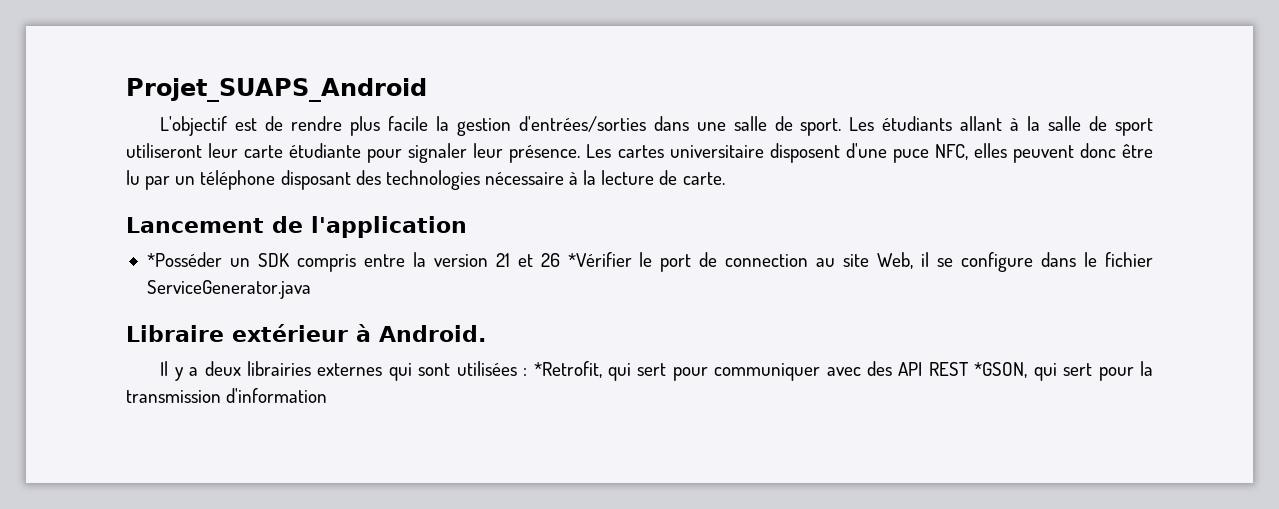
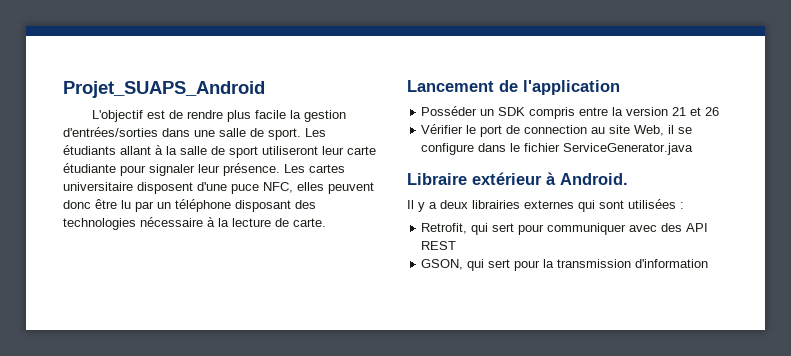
- *Posséder un SDK compris entre la version 21 et 26 *Vérifier le port de connection au site Web, il se configure dans le fichier ServiceGenerator.java
+ Posséder un SDK compris entre la version 21 et 26
+ Vérifier le port de connection au site Web, il se configure dans le fichier ServiceGenerator.java
- Il y a deux librairies externes qui sont utilisées : *Retrofit, qui sert pour communiquer avec des API REST *GSON, qui sert pour la transmission d'information
+ Il y a deux librairies externes qui sont utilisées :
+ Retrofit, qui sert pour communiquer avec des API REST
+ GSON, qui sert pour la transmission d'information

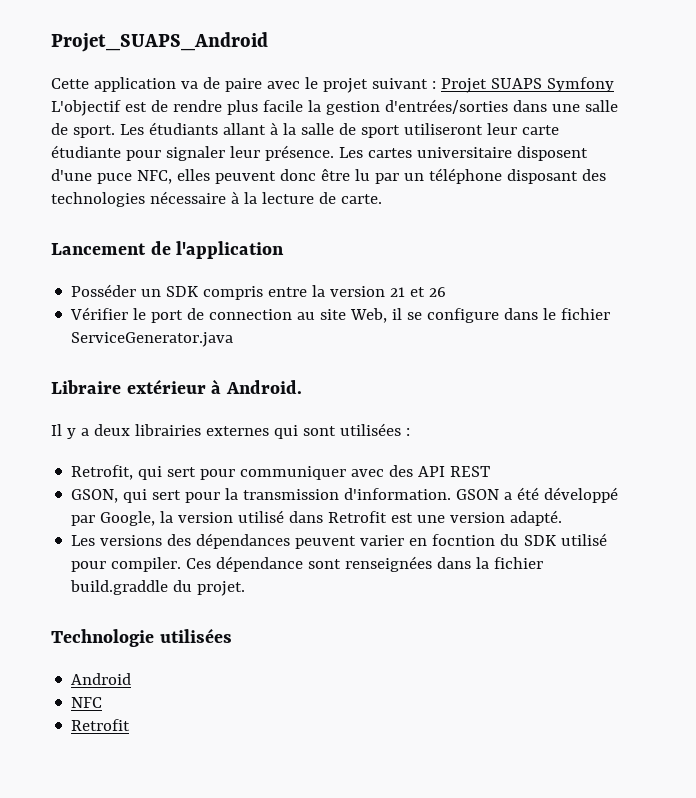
- L'objectif est de rendre plus facile la gestion d'entrées/sorties dans une salle de sport.
+ Cette application va de paire avec le projet suivant : Projet SUAPS Symfony L'objectif est de rendre plus facile la gestion d'entrées/sorties dans une salle de sport.
- GSON, qui sert pour la transmission d'information
+ GSON, qui sert pour la transmission d'information. GSON a été développé par Google, la version utilisé dans Retrofit est une version adapté.
+ Les versions des dépendances peuvent varier en focntion du SDK utilisé pour compiler. Ces dépendance sont renseignées dans la fichier build.graddle du projet.
+ Technologie utilisées
+ Android
+ NFC
+ Retrofit

